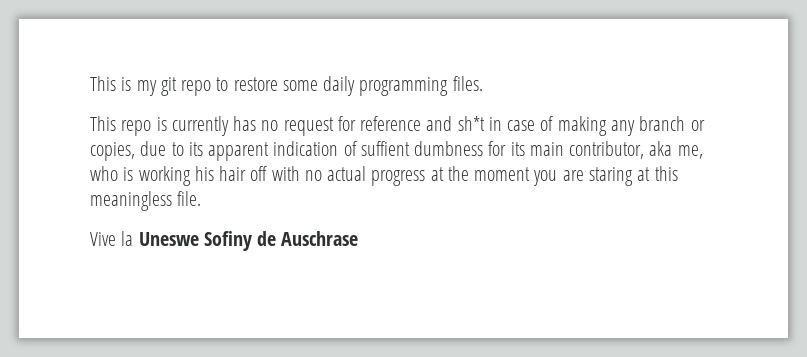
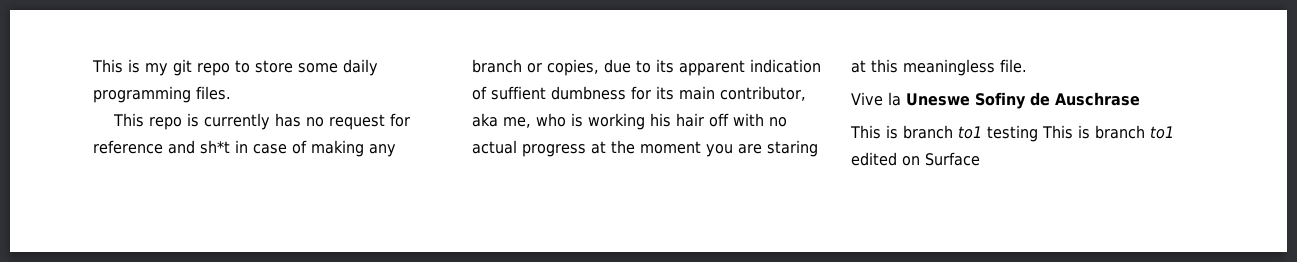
- This is my git repo to restore some daily programming files.
+ This is my git repo to store some daily programming files.
+ This is branch to1 testing This is branch to1 edited on Surface

